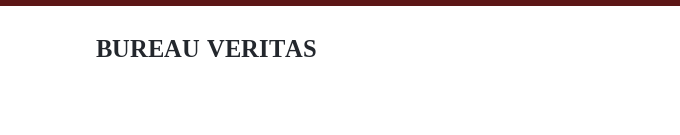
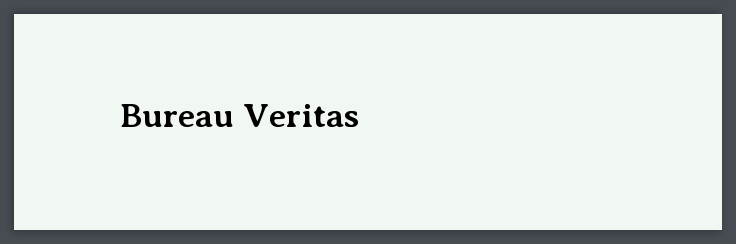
- BUREAU VERITAS
+ Bureau Veritas

